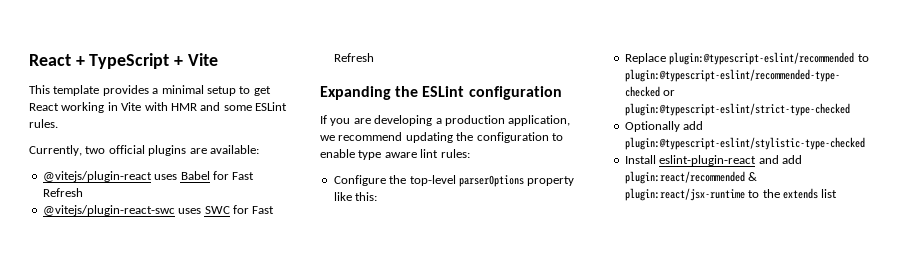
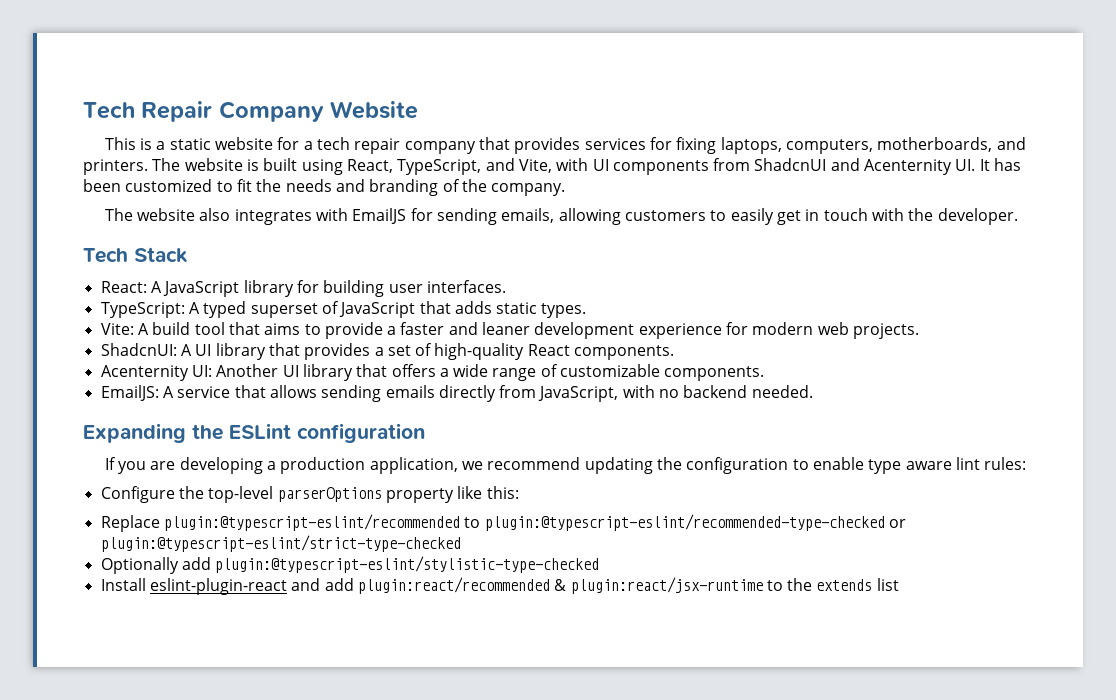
- React + TypeScript + Vite
- This template provides a minimal setup to get React working in Vite with HMR and some ESLint rules.
- Currently, two official plugins are available:
- @vitejs/plugin-react uses Babel for Fast Refresh
- @vitejs/plugin-react-swc uses SWC for Fast Refresh
+ Tech Repair Company Website
+ This is a static website for a tech repair company that provides services for fixing laptops, computers, motherboards, and printers. The website is built using React, TypeScript, and Vite, with UI components from ShadcnUI and Acenternity UI. It has been customized to fit the needs and branding of the company.
+ The website also integrates with EmailJS for sending emails, allowing customers to easily get in touch with the developer.
+ Tech Stack
+ React: A JavaScript library for building user interfaces.
+ TypeScript: A typed superset of JavaScript that adds static types.
+ Vite: A build tool that aims to provide a faster and leaner development experience for modern web projects.
+ ShadcnUI: A UI library that provides a set of high-quality React components.
+ Acenternity UI: Another UI library that offers a wide range of customizable components.
+ EmailJS: A service that allows sending emails directly from JavaScript, with no backend needed.

